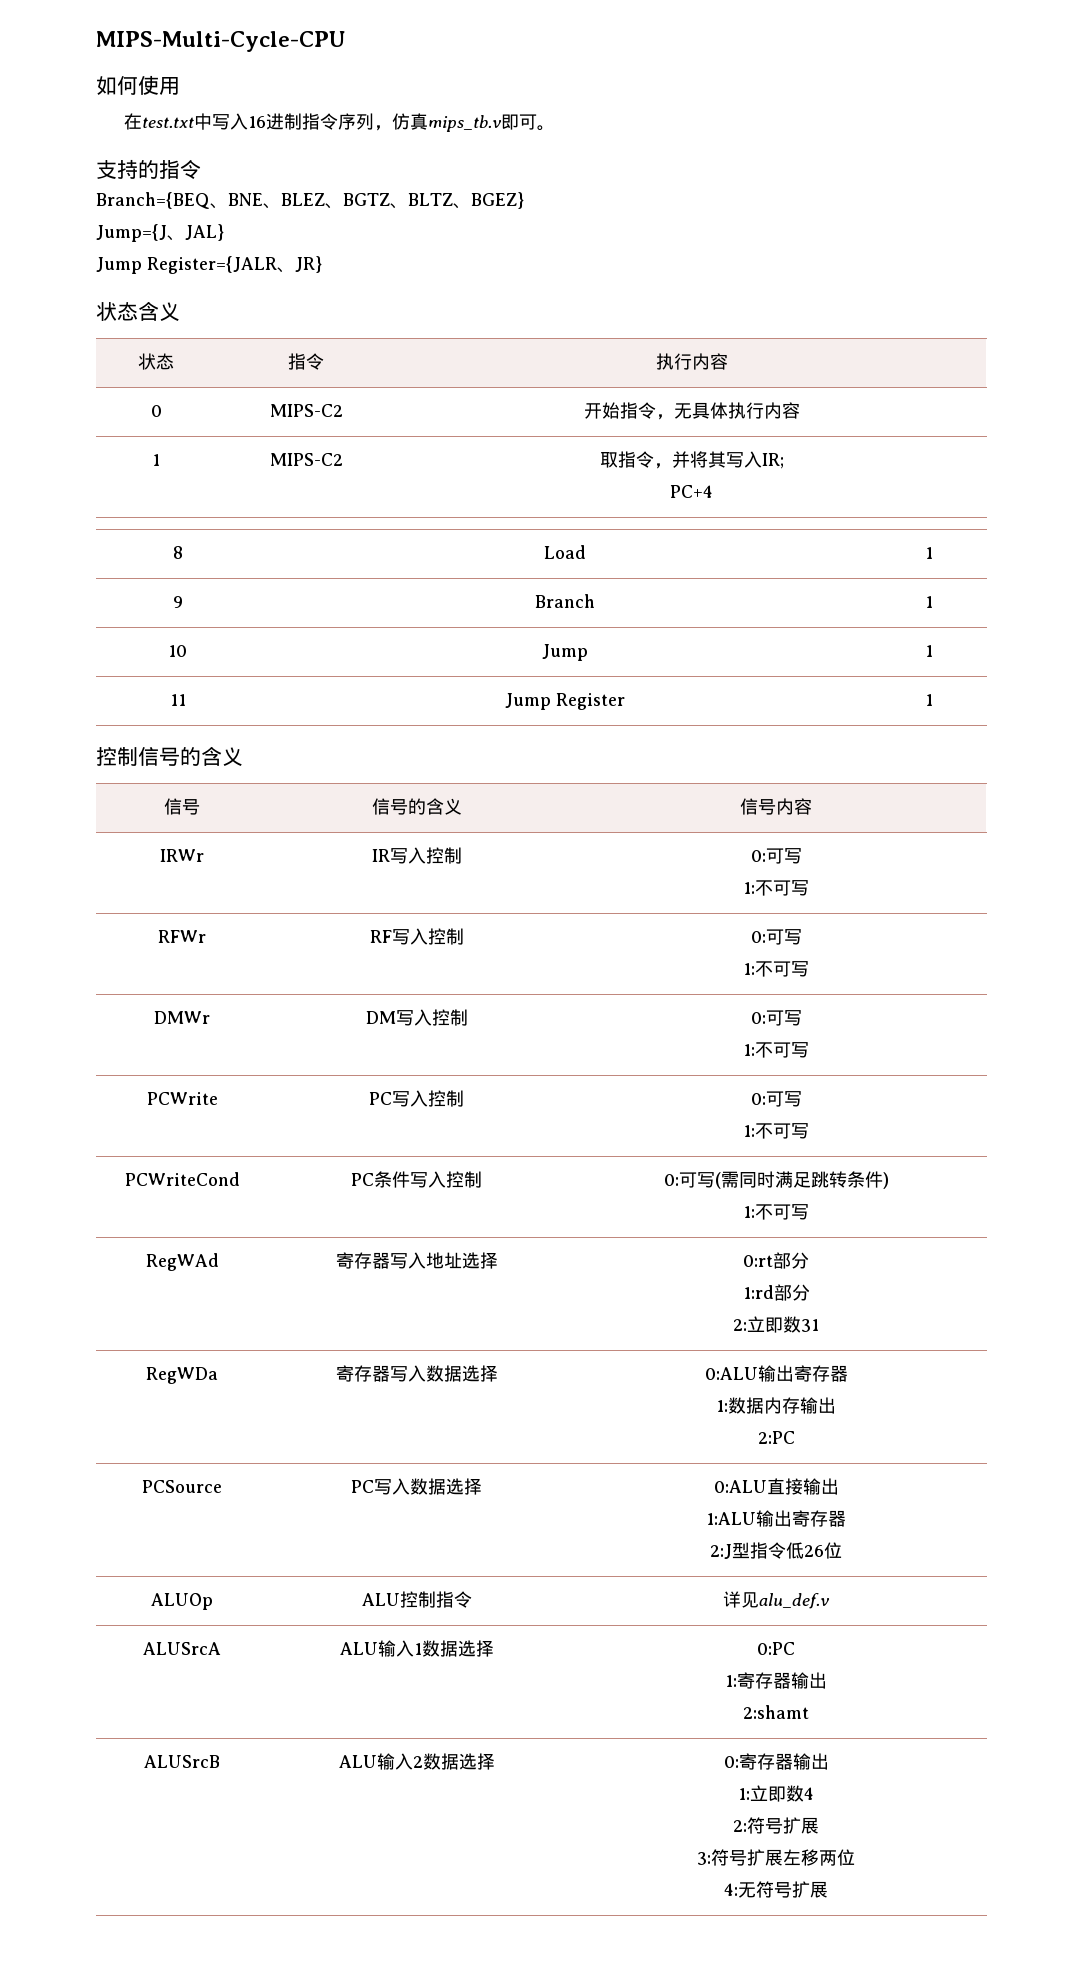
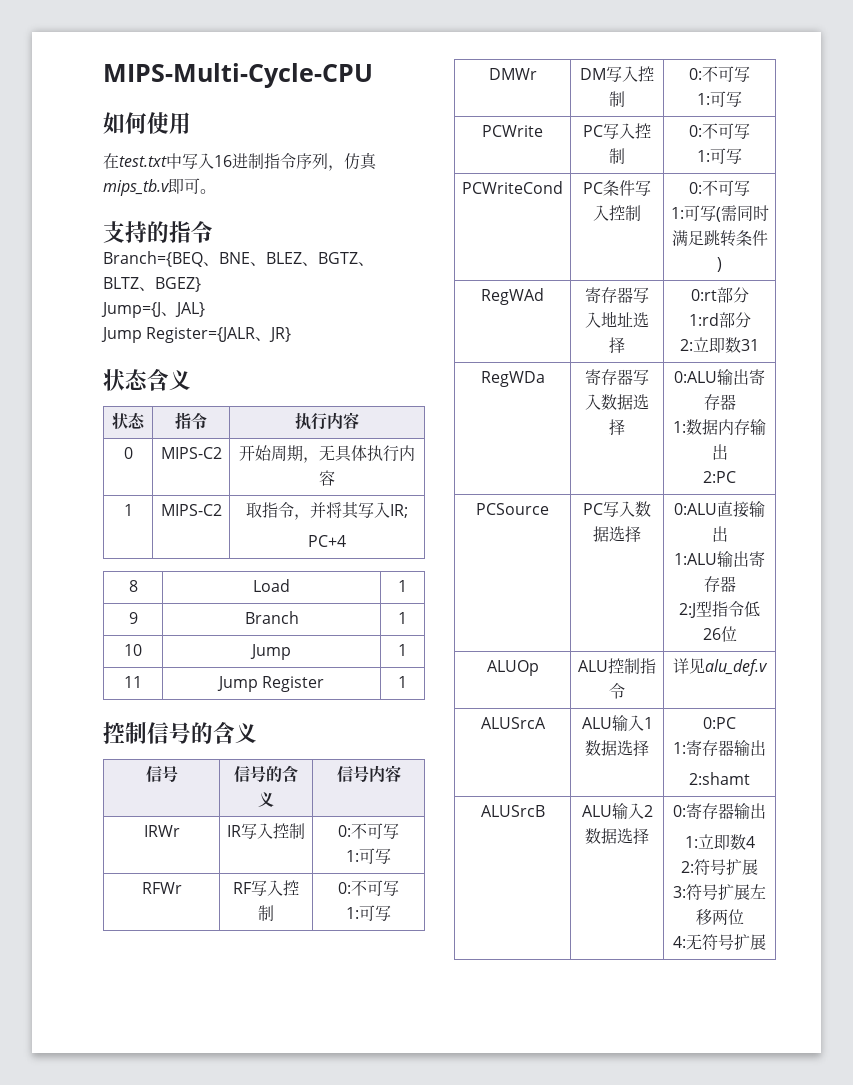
- 0 | MIPS-C2 | 开始指令，无具体执行内容
+ 0 | MIPS-C2 | 开始周期，无具体执行内容
- IRWr | IR写入控制 | 0:可写
- 1:不可写
+ IRWr | IR写入控制 | 0:不可写
+ 1:可写
- RFWr | RF写入控制 | 0:可写
- 1:不可写
+ RFWr | RF写入控制 | 0:不可写
+ 1:可写
- DMWr | DM写入控制 | 0:可写
- 1:不可写
+ DMWr | DM写入控制 | 0:不可写
+ 1:可写
- PCWrite | PC写入控制 | 0:可写
- 1:不可写
+ PCWrite | PC写入控制 | 0:不可写
+ 1:可写
- PCWriteCond | PC条件写入控制 | 0:可写(需同时满足跳转条件)
- 1:不可写
+ PCWriteCond | PC条件写入控制 | 0:不可写
+ 1:可写(需同时满足跳转条件)

